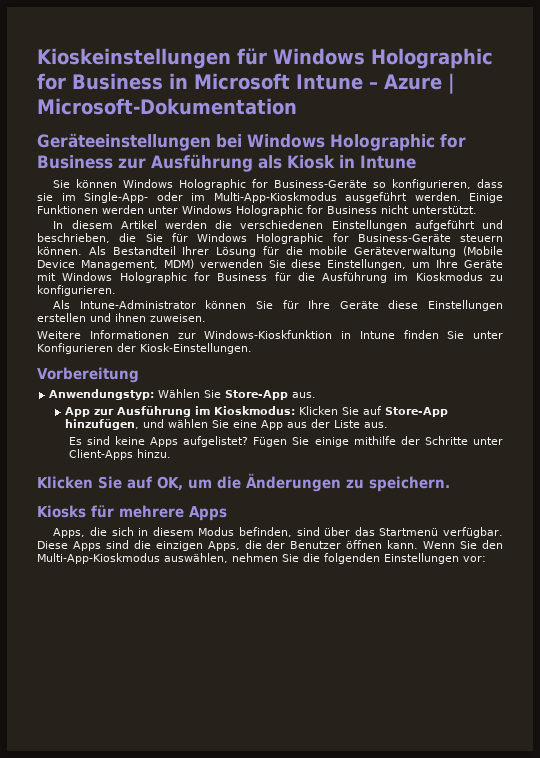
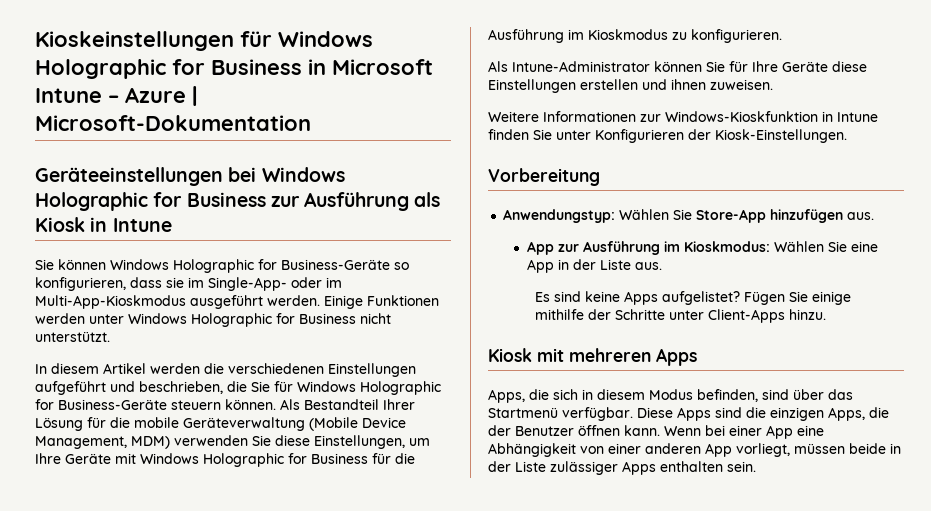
- Anwendungstyp: Wählen Sie Store-App aus.
+ Anwendungstyp: Wählen Sie Store-App hinzufügen aus.
- App zur Ausführung im Kioskmodus: Klicken Sie auf Store-App hinzufügen, und wählen Sie eine App aus der Liste aus.
+ App zur Ausführung im Kioskmodus: Wählen Sie eine App in der Liste aus.
- Klicken Sie auf OK, um die Änderungen zu speichern.
- Kiosks für mehrere Apps
+ Kiosk mit mehreren Apps
- Wenn Sie den Multi-App-Kioskmodus auswählen, nehmen Sie die folgenden Einstellungen vor:
+ Wenn bei einer App eine Abhängigkeit von einer anderen App vorliegt, müssen beide in der Liste zulässiger Apps enthalten sein.

